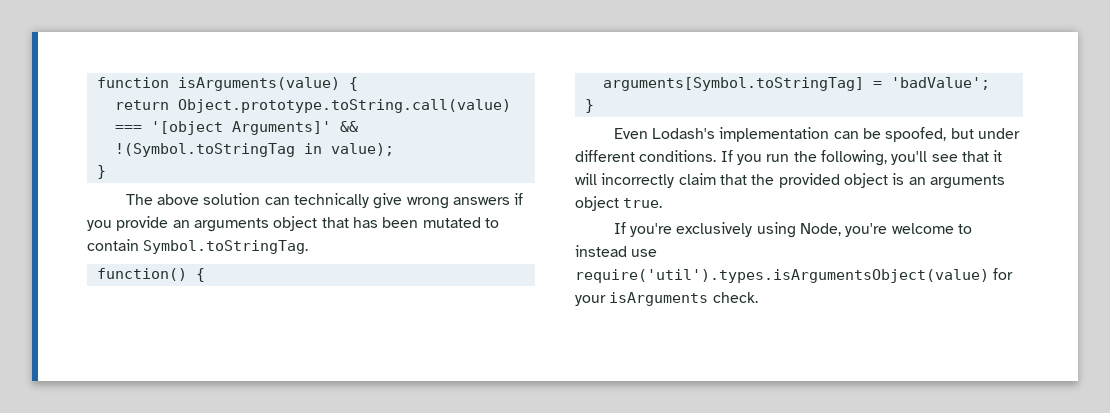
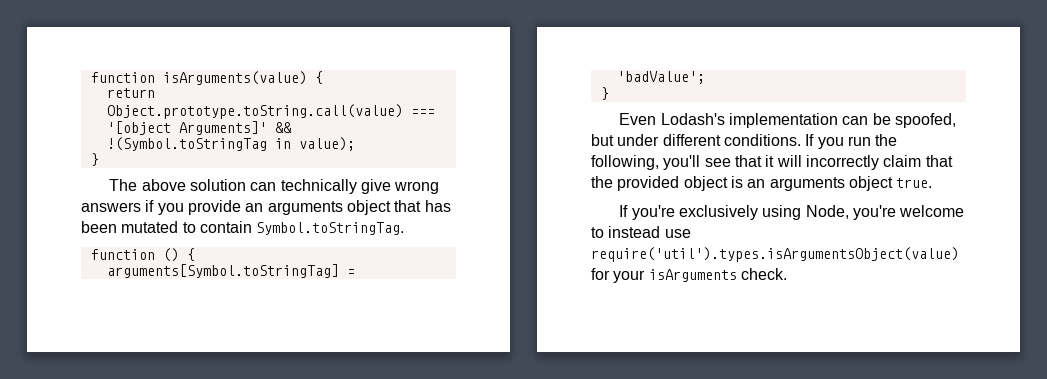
- function() {
+ function () {

